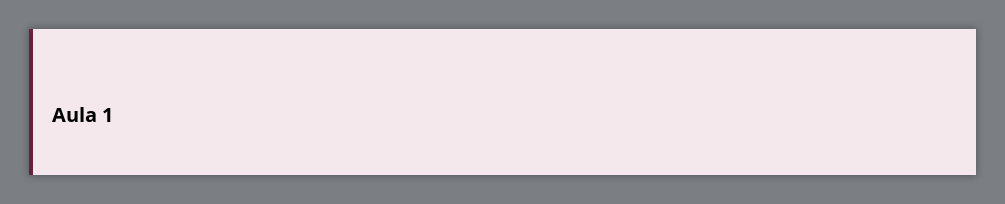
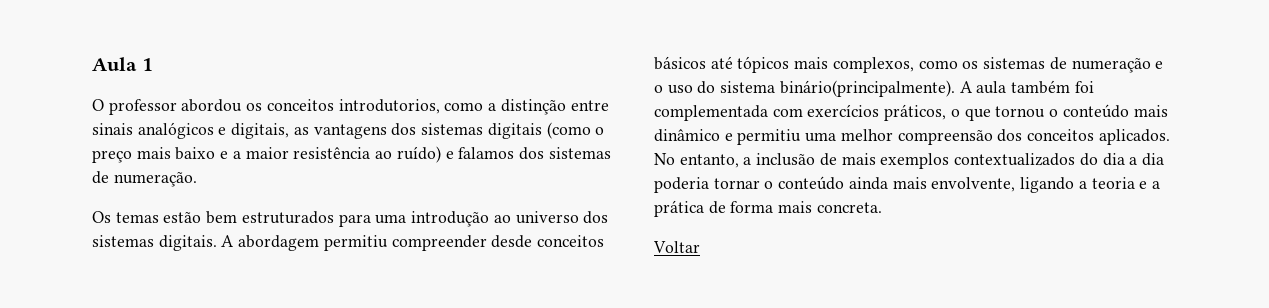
+ O professor abordou os conceitos introdutorios, como a distinção entre sinais analógicos e digitais, as vantagens dos sistemas digitais (como o preço mais baixo e a maior resistência ao ruído) e falamos dos sistemas de numeração.
+ Os temas estão bem estruturados para uma introdução ao universo dos sistemas digitais. A abordagem permitiu compreender desde conceitos básicos até tópicos mais complexos, como os sistemas de numeração e o uso do sistema binário(principalmente). A aula também foi complementada com exercícios práticos, o que tornou o conteúdo mais dinâmico e permitiu uma melhor compreensão dos conceitos aplicados. No entanto, a inclusão de mais exemplos contextualizados do dia a dia poderia tornar o conteúdo ainda mais envolvente, ligando a teoria e a prática de forma mais concreta.
+ Voltar

